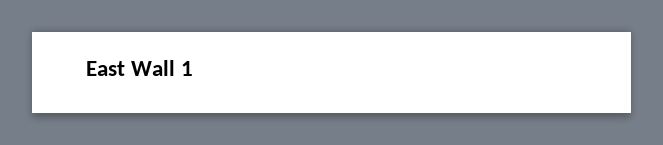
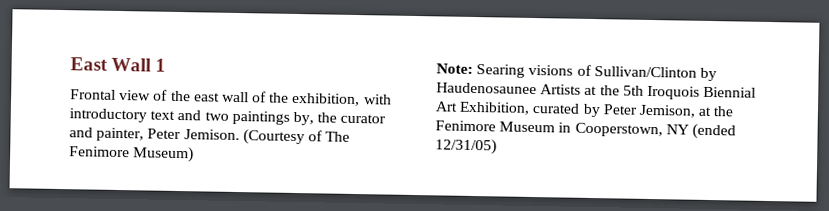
+ Frontal view of the east wall of the exhibition, with introductory text and two paintings by, the curator and painter, Peter Jemison. (Courtesy of The Fenimore Museum)
+ Note: Searing visions of Sullivan/Clinton by Haudenosaunee Artists at the 5th Iroquois Biennial Art Exhibition, curated by Peter Jemison, at the Fenimore Museum in Cooperstown, NY (ended 12/31/05)

